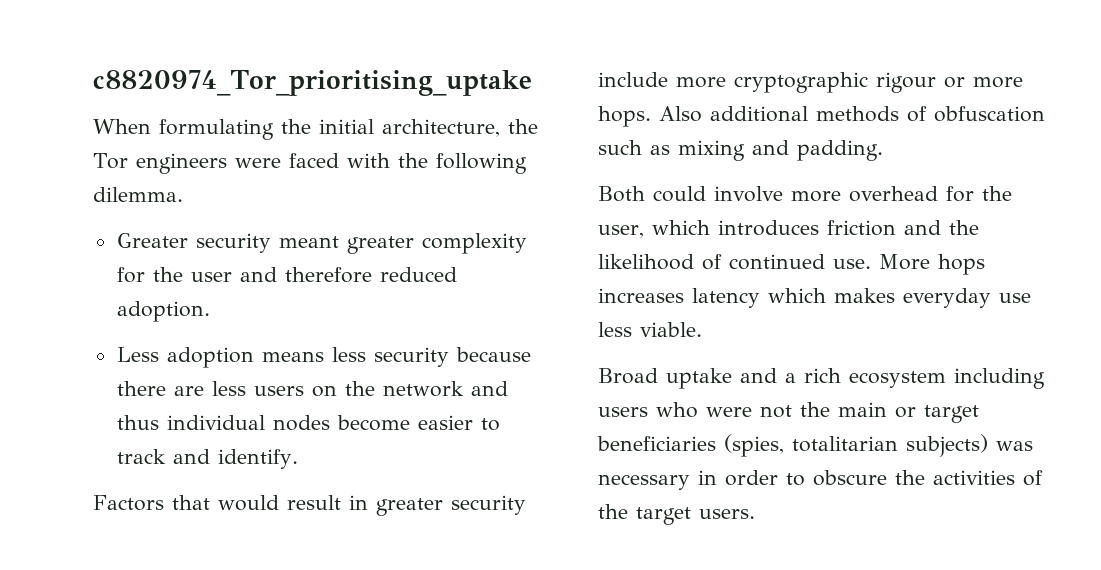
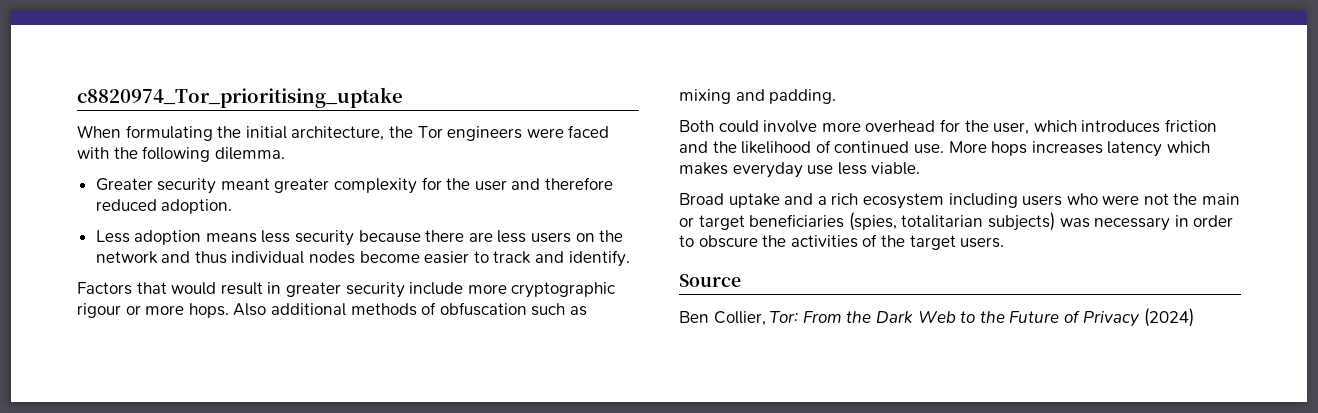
+ Source
+ Ben Collier, Tor: From the Dark Web to the Future of Privacy (2024)

